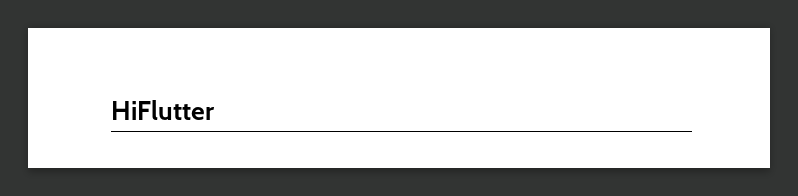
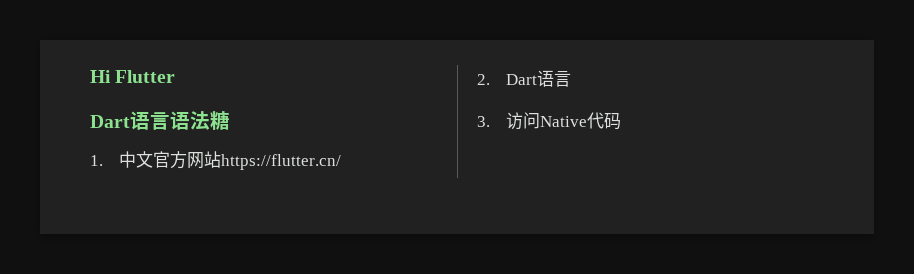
- HiFlutter
+ Hi Flutter
+ Dart语言语法糖
+ 1.中文官方网站https://flutter.cn/
+ 2. Dart语言
+ 3.访问Native代码

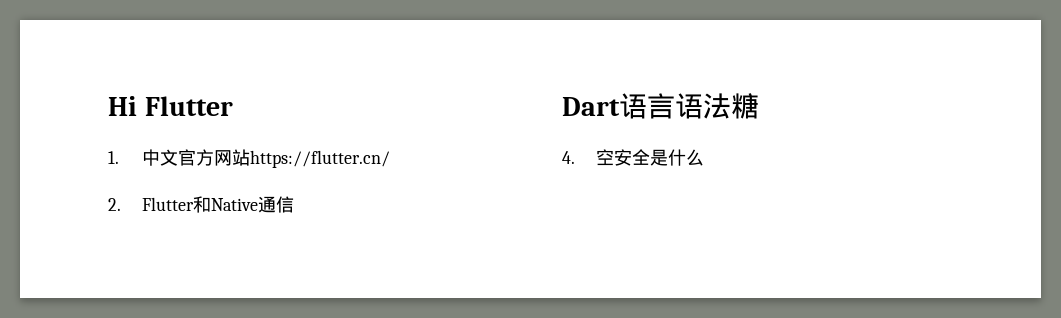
- Dart语言语法糖
- 2. Dart语言
- 3.访问Native代码
+ 2. Flutter和Native通信
+ Dart语言语法糖
+ 4.空安全是什么

